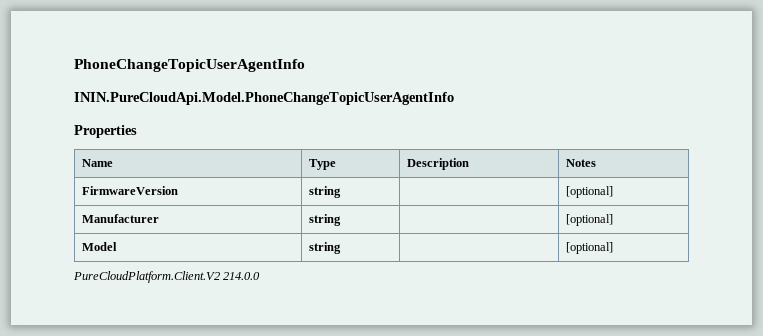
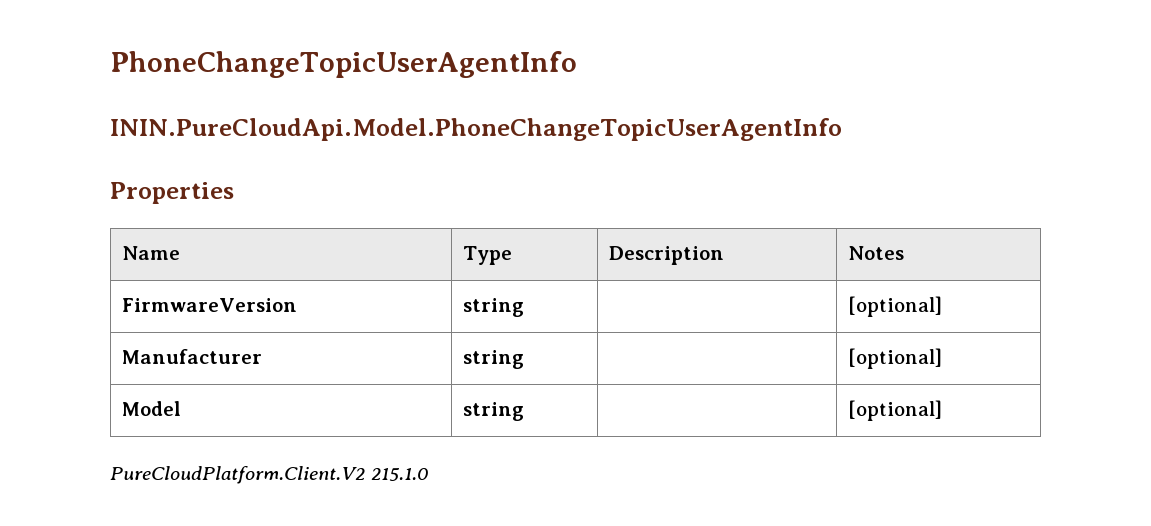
- PureCloudPlatform.Client.V2 214.0.0
+ PureCloudPlatform.Client.V2 215.1.0

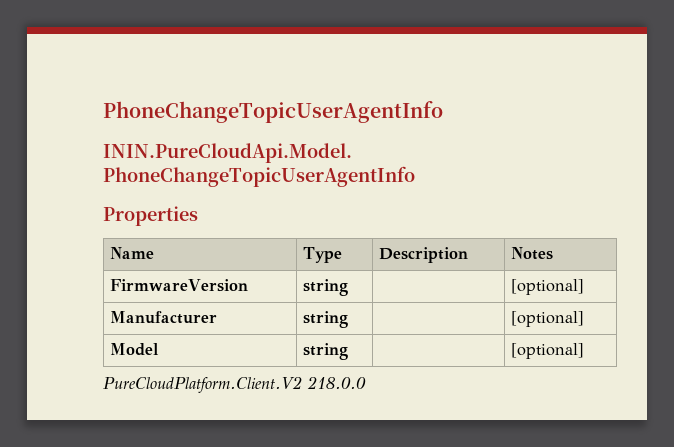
- PureCloudPlatform.Client.V2 215.1.0
+ PureCloudPlatform.Client.V2 218.0.0

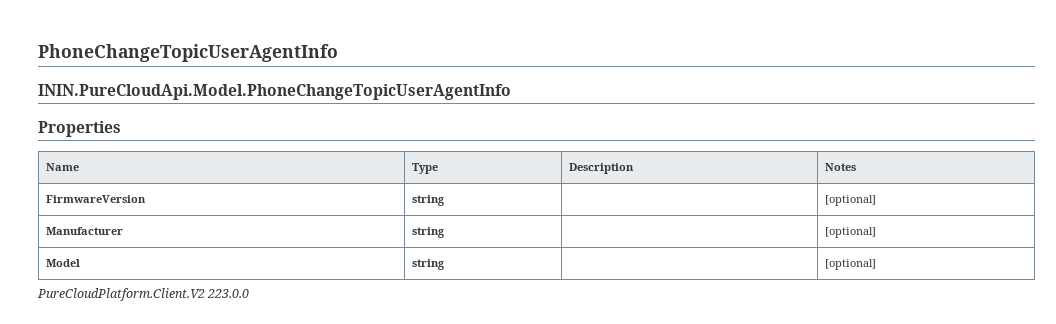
- PureCloudPlatform.Client.V2 218.0.0
+ PureCloudPlatform.Client.V2 223.0.0

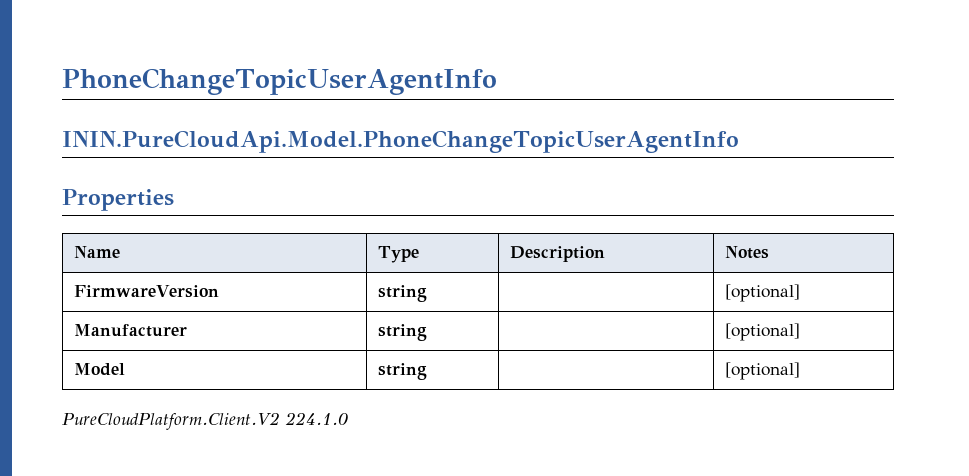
- PureCloudPlatform.Client.V2 223.0.0
+ PureCloudPlatform.Client.V2 224.1.0

